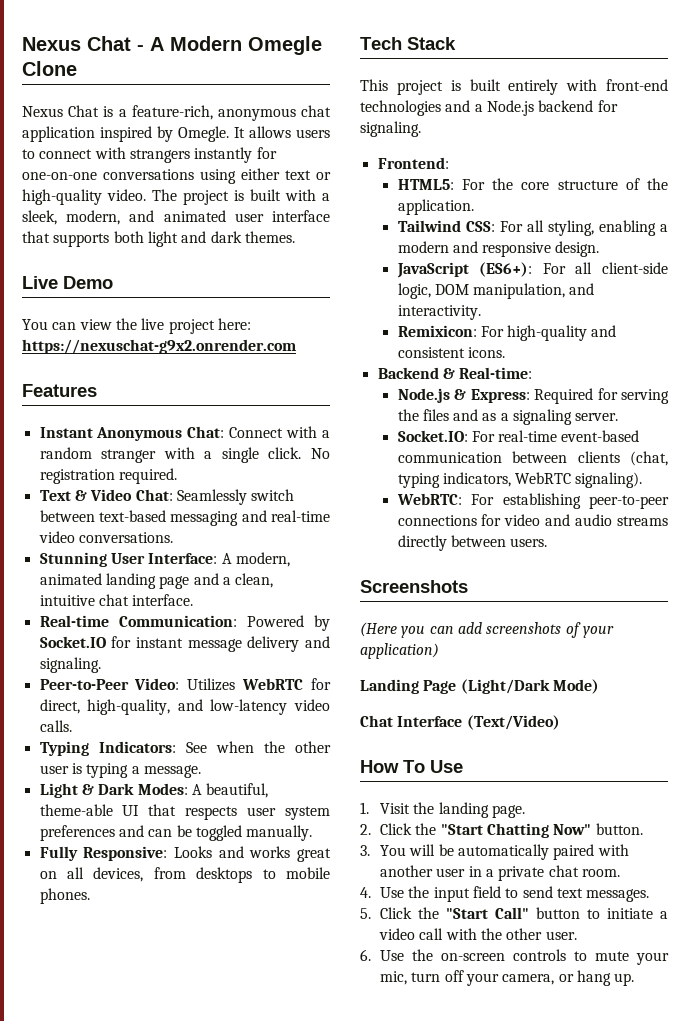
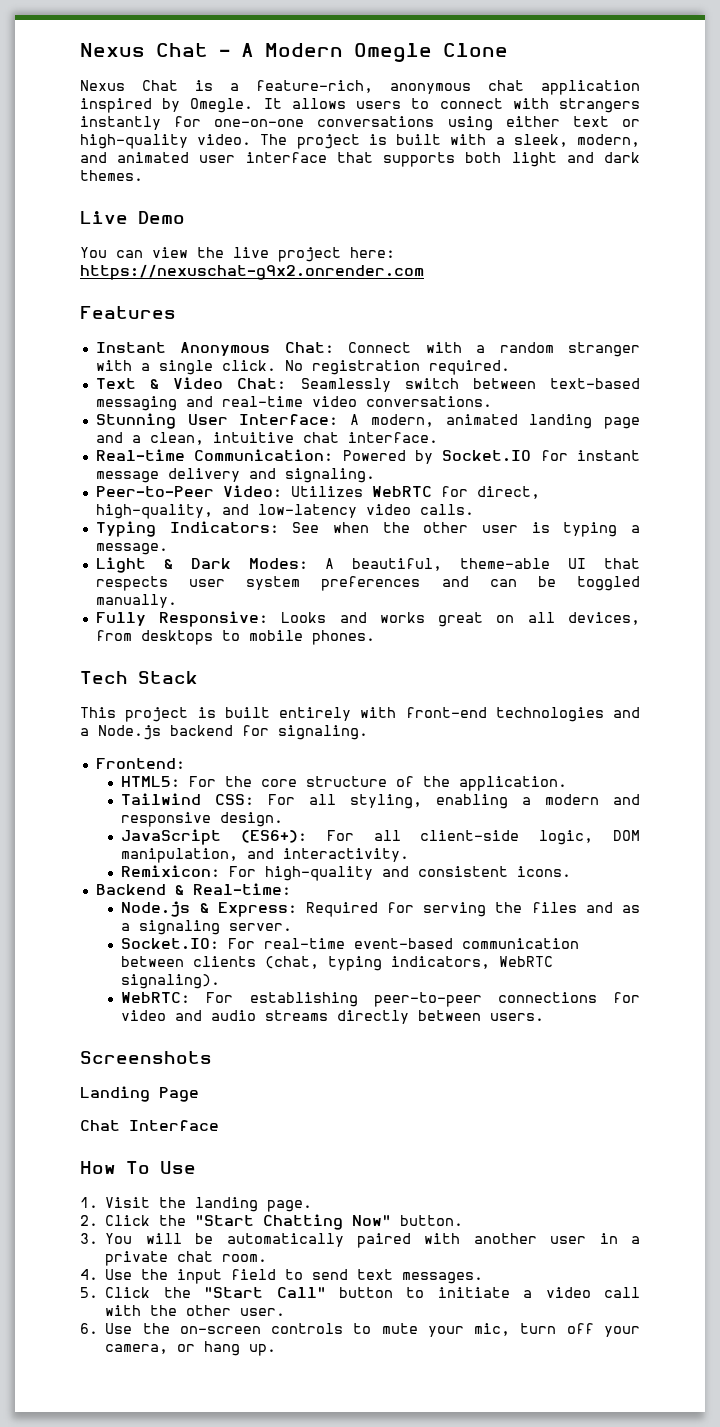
- (Here you can add screenshots of your application)
- Landing Page (Light/Dark Mode)
+ Landing Page
- Chat Interface (Text/Video)
+ Chat Interface

